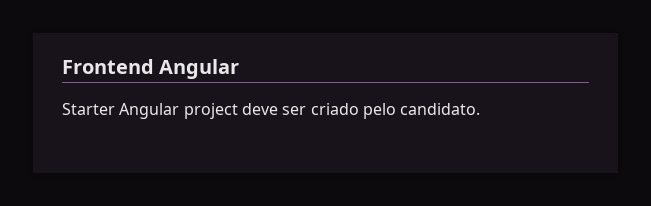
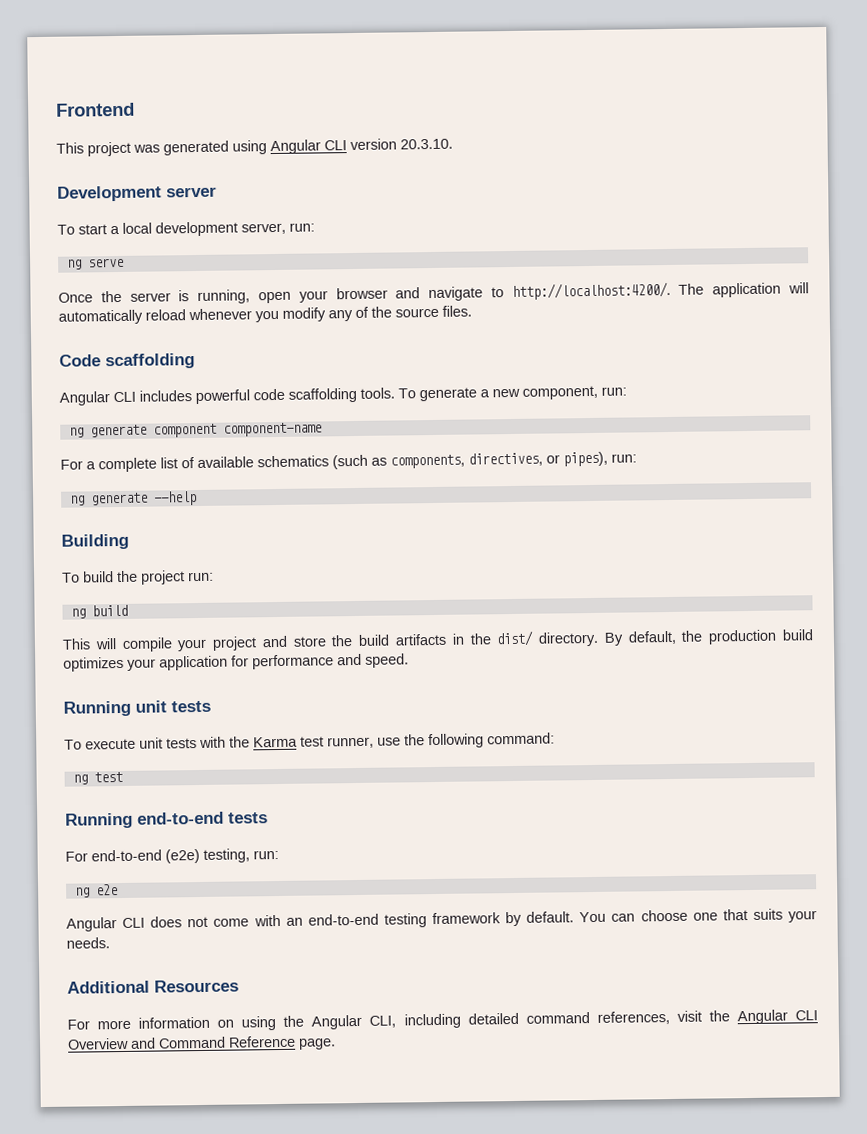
- Frontend Angular
- Starter Angular project deve ser criado pelo candidato.
+ Frontend
+ This project was generated using Angular CLI version 20.3.10.
+ Development server
+ To start a local development server, run:
+ ng serve
+ Once the server is running, open your browser and navigate to http://localhost:4200/. The application will automatically reload whenever you modify any of the source files.
+ Code scaffolding
+ Angular CLI includes powerful code scaffolding tools. To generate a new component, run:
+ ng generate component component-name
+ For a complete list of available schematics (such as components, directives, or pipes), run:
+ ng generate --help
+ Building
+ To build the project run:
+ ng build
+ This will compile your project and store the build artifacts in the dist/ directory. By default, the production build optimizes your application for performance and speed.
+ Running unit tests
+ To execute unit tests with the Karma test runner, use the following command:
+ ng test
+ Running end-to-end tests
+ For end-to-end (e2e) testing, run:
+ ng e2e
+ Angular CLI does not come with an end-to-end testing framework by default. You can choose one that suits your needs.
+ Additional Resources
+ For more information on using the Angular CLI, including detailed command references, visit the Angular CLI Overview and Command Reference page.

